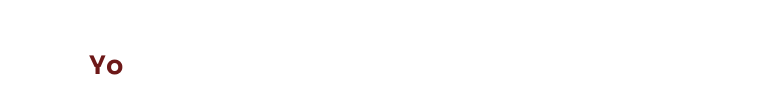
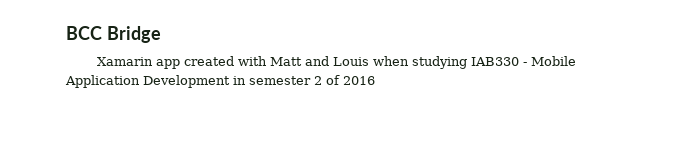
- Yo
+ BCC Bridge
+ Xamarin app created with Matt and Louis when studying IAB330 - Mobile Application Development in semester 2 of 2016

